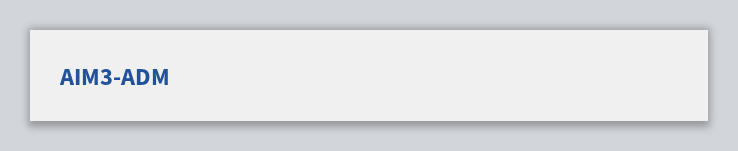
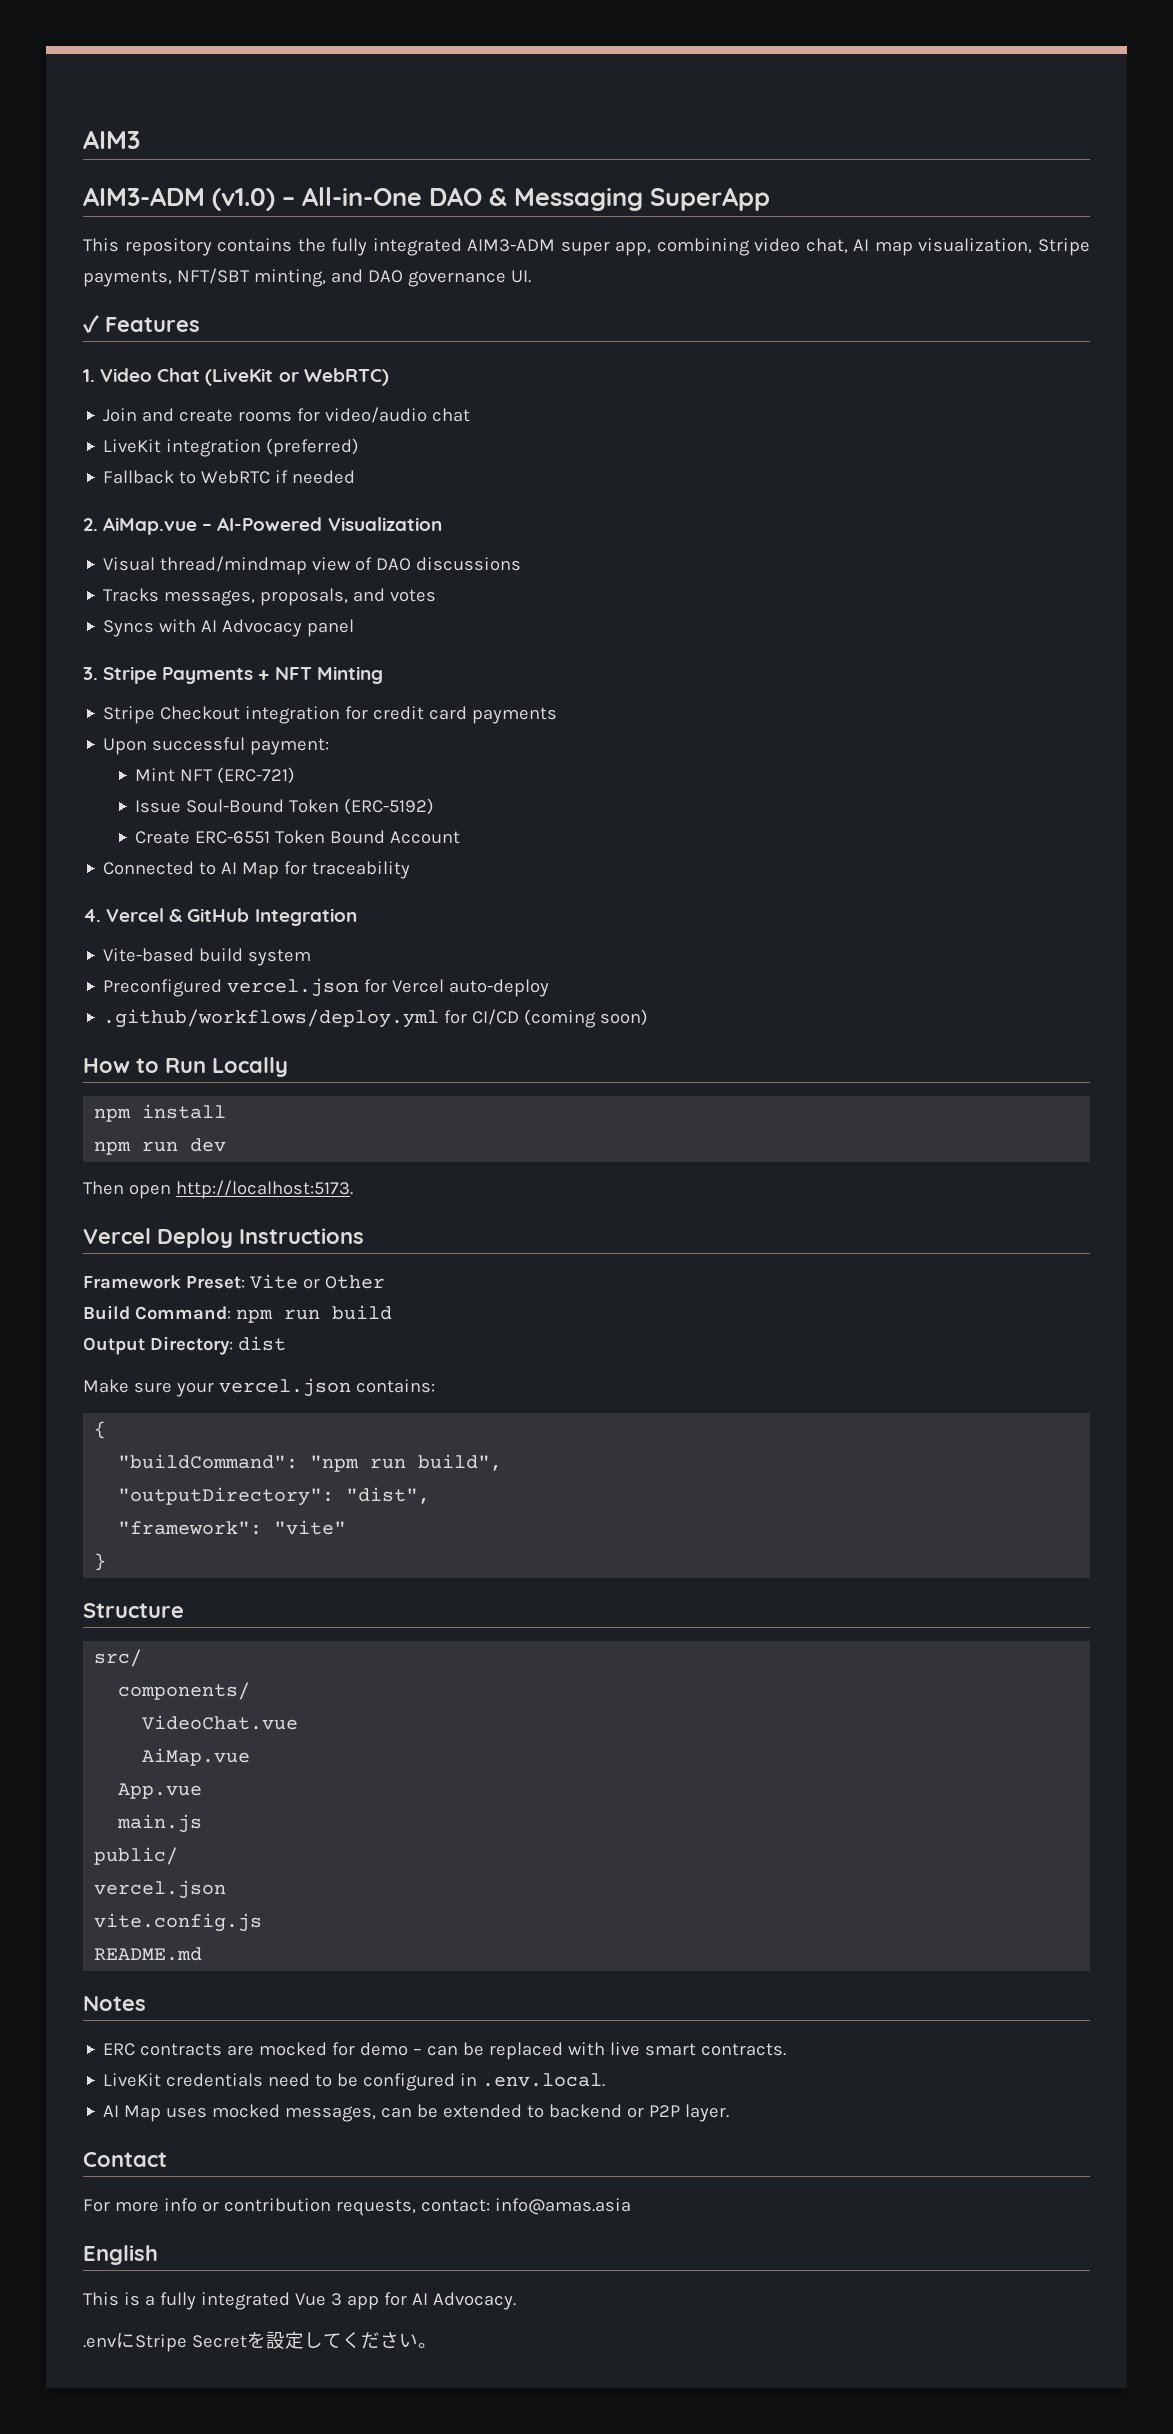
- AIM3-ADM
+ AIM3
+ AIM3-ADM (v1.0) – All-in-One DAO & Messaging SuperApp
+ This repository contains the fully integrated AIM3-ADM super app, combining video chat, AI map visualization, Stripe payments, NFT/SBT minting, and DAO governance UI.
+ ✓ Features
+ 1. Video Chat (LiveKit or WebRTC)
+ Join and create rooms for video/audio chat
+ LiveKit integration (preferred)
+ Fallback to WebRTC if needed
+ 2. AiMap.vue – AI-Powered Visualization
+ Visual thread/mindmap view of DAO discussions
+ Tracks messages, proposals, and votes
+ Syncs with AI Advocacy panel
+ 3. Stripe Payments + NFT Minting
+ Stripe Checkout integration for credit card payments
+ Upon successful payment:
+ Mint NFT (ERC-721)
+ Issue Soul-Bound Token (ERC-5192)
+ Create ERC-6551 Token Bound Account
+ Connected to AI Map for traceability
+ 4. Vercel & GitHub Integration
+ Vite-based build system
+ Preconfigured vercel.json for Vercel auto-deploy
+ .github/workflows/deploy.yml for CI/CD (coming soon)
+ How to Run Locally
+ npm install
+ npm run dev
+ Then open http://localhost:5173.
+ Vercel Deploy Instructions
+ Framework Preset: Vite or Other
+ Build Command: npm run build
+ Output Directory: dist
+ Make sure your vercel.json contains:
+ {
+ "buildCommand": "npm run build",
+ "outputDirectory": "dist",
+ "framework": "vite"
+ }
+ Structure
+ src/
+ components/
+ VideoChat.vue
+ AiMap.vue
+ App.vue
+ main.js
+ public/
+ vercel.json
+ vite.config.js
+ README.md
+ Notes
+ ERC contracts are mocked for demo – can be replaced with live smart contracts.
+ LiveKit credentials need to be configured in .env.local.
+ AI Map uses mocked messages, can be extended to backend or P2P layer.
+ Contact
+ For more info or contribution requests, contact: info@amas.asia
+ English
+ This is a fully integrated Vue 3 app for AI Advocacy.
+ .envにStripe Secretを設定してください。

